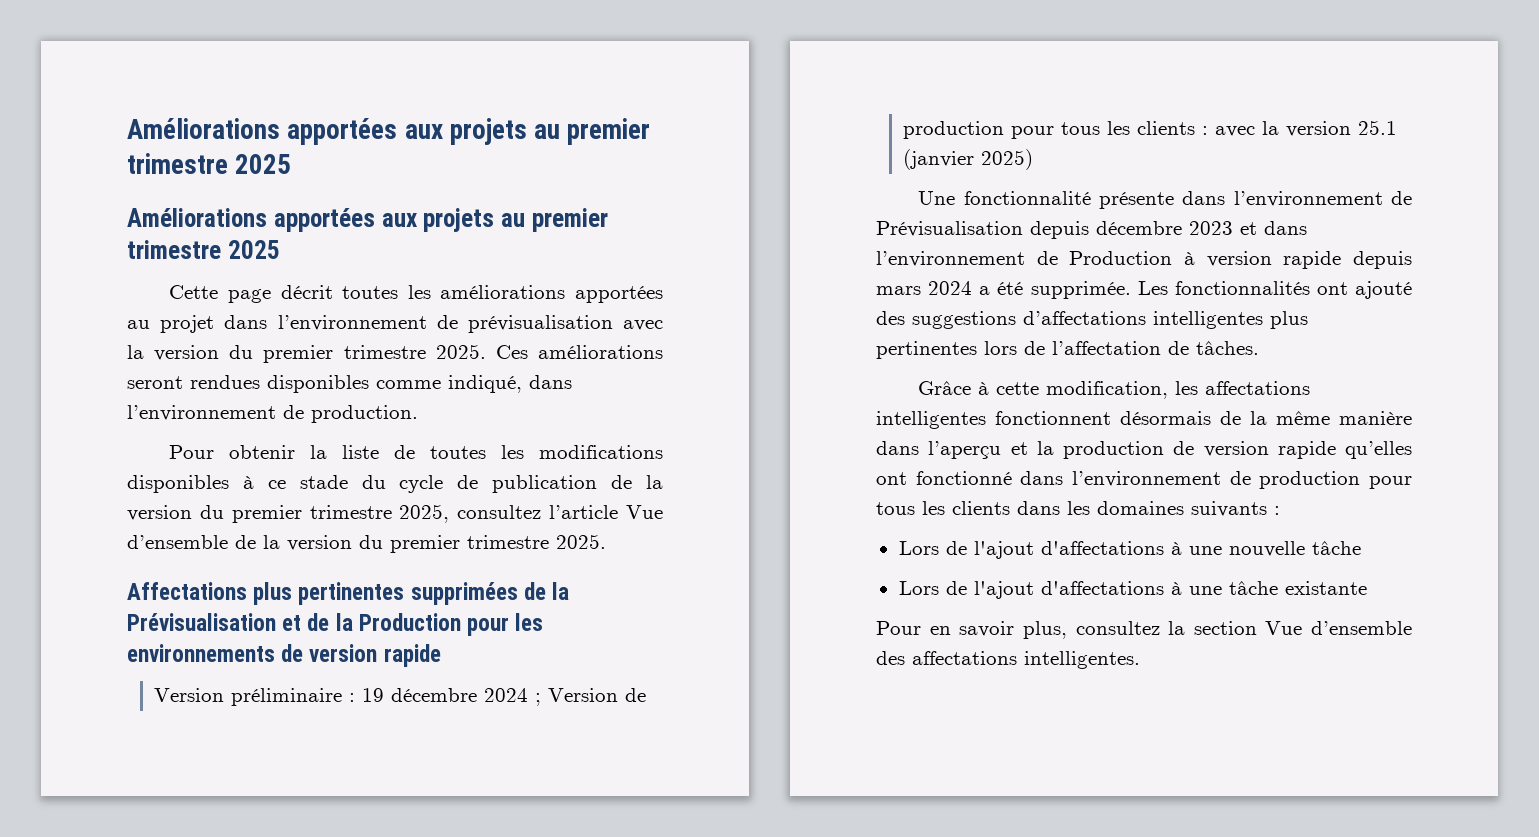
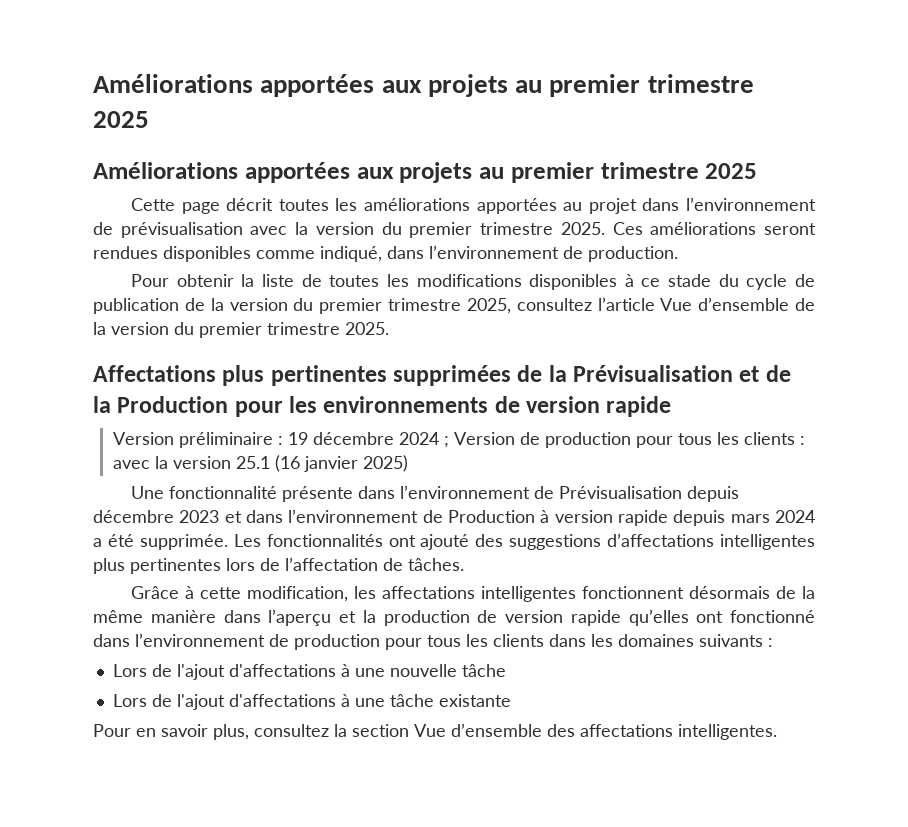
- Version préliminaire : 19 décembre 2024 ; Version de production pour tous les clients : avec la version 25.1 (janvier 2025)
+ Version préliminaire : 19 décembre 2024 ; Version de production pour tous les clients : avec la version 25.1 (16 janvier 2025)

